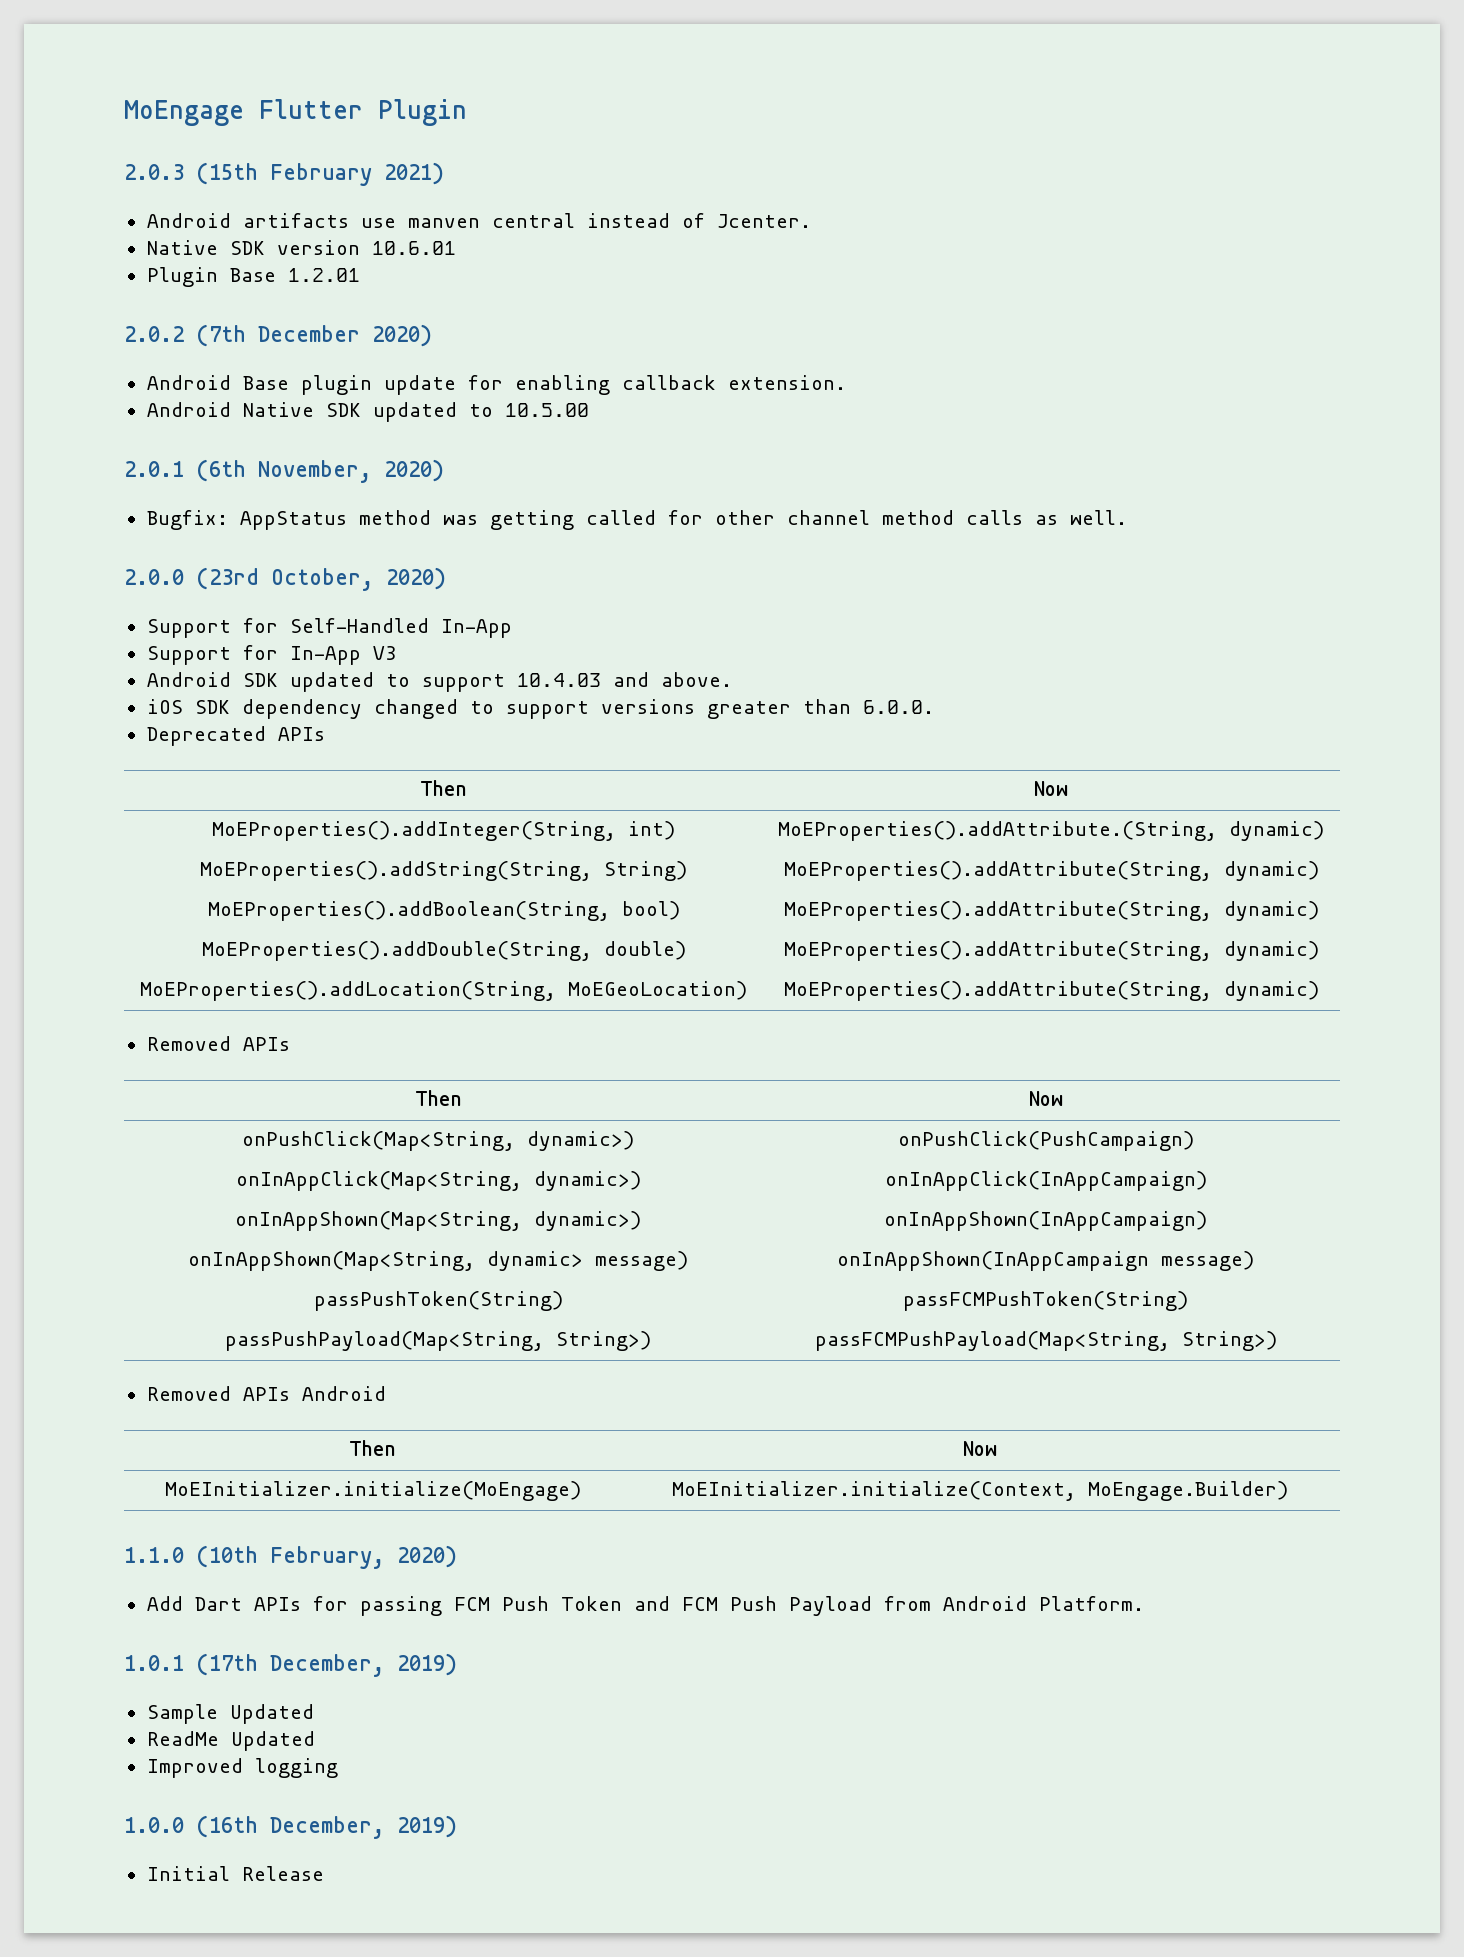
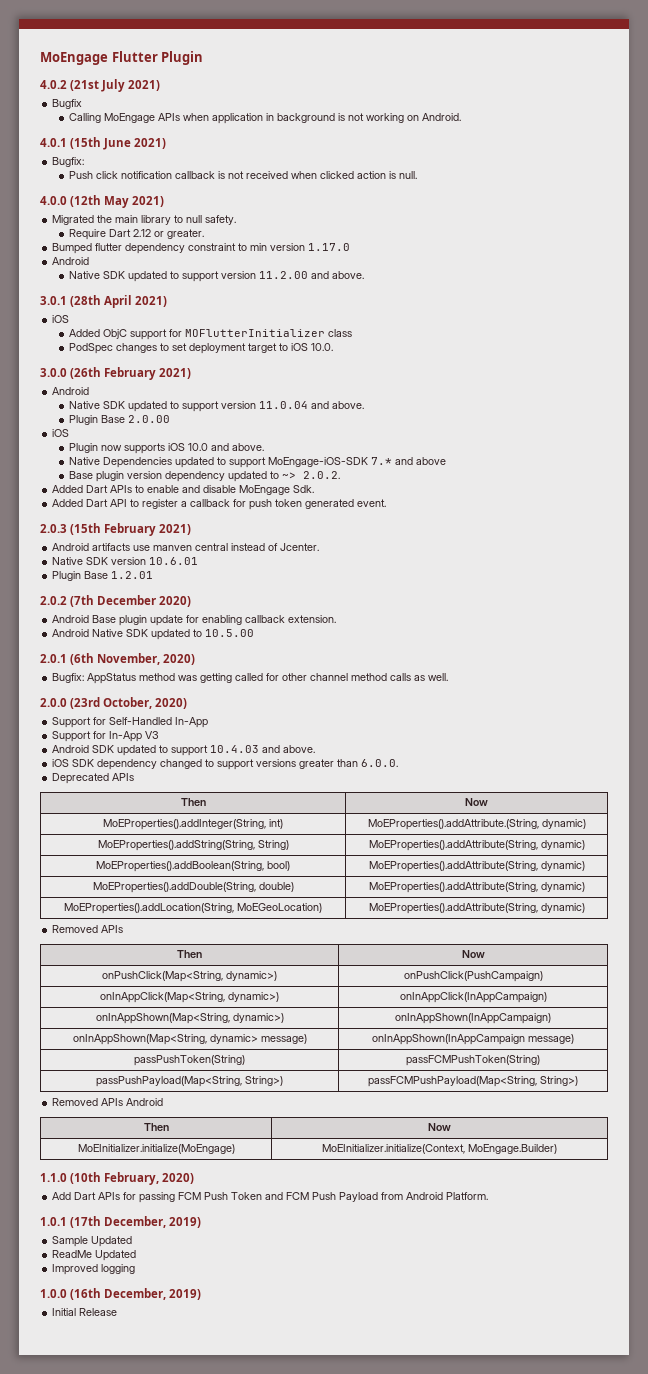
+ 4.0.2 (21st July 2021)
+ Bugfix
+ Calling MoEngage APIs when application in background is not working on Android.
+ 4.0.1 (15th June 2021)
+ Bugfix:
+ Push click notification callback is not received when clicked action is null.
+ 4.0.0 (12th May 2021)
+ Migrated the main library to null safety.
+ Require Dart 2.12 or greater.
+ Bumped flutter dependency constraint to min version 1.17.0
+ Android
+ Native SDK updated to support version 11.2.00 and above.
+ 3.0.1 (28th April 2021)
+ iOS
+ Added ObjC support for MOFlutterInitializer class
+ PodSpec changes to set deployment target to iOS 10.0.
+ 3.0.0 (26th February 2021)
+ Android
+ Native SDK updated to support version 11.0.04 and above.
+ Plugin Base 2.0.00
+ iOS
+ Plugin now supports iOS 10.0 and above.
+ Native Dependencies updated to support MoEngage-iOS-SDK 7.* and above
+ Base plugin version dependency updated to ~> 2.0.2.
+ Added Dart APIs to enable and disable MoEngage Sdk.
+ Added Dart API to register a callback for push token generated event.

